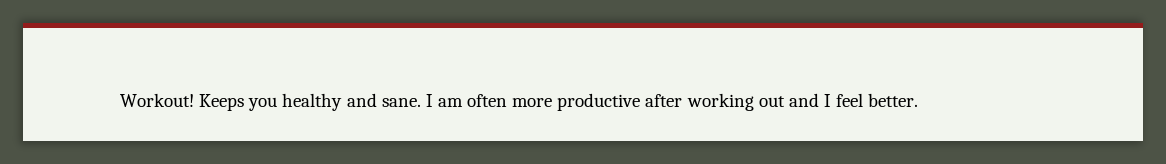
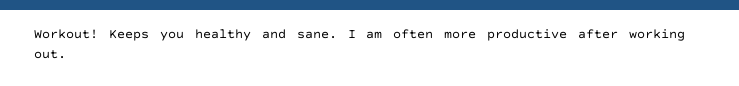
- I am often more productive after working out and I feel better.
+ I am often more productive after working out.

